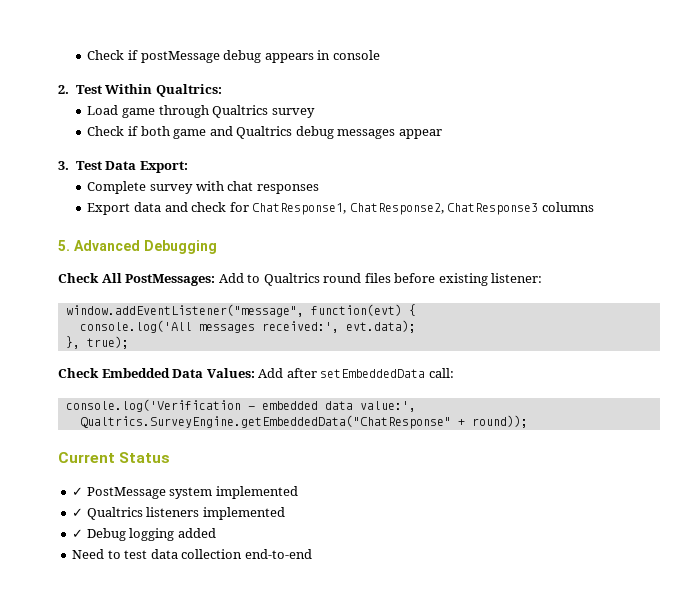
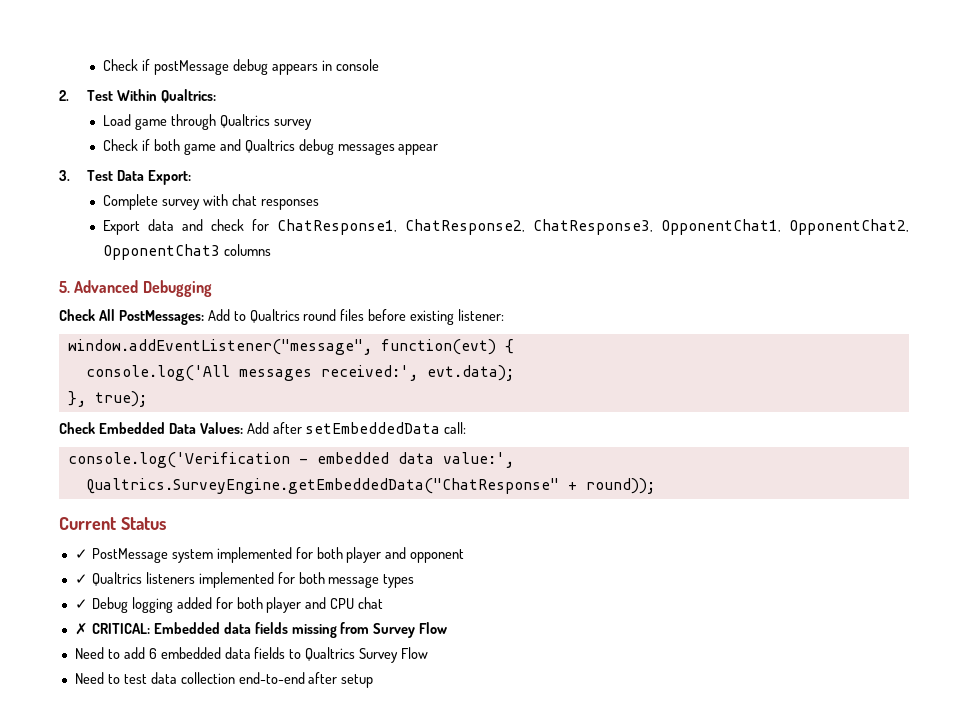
- Export data and check for ChatResponse1, ChatResponse2, ChatResponse3 columns
+ Export data and check for ChatResponse1, ChatResponse2, ChatResponse3, OpponentChat1, OpponentChat2, OpponentChat3 columns
- ✓ PostMessage system implemented
+ ✓ PostMessage system implemented for both player and opponent
- ✓ Qualtrics listeners implemented
+ ✓ Qualtrics listeners implemented for both message types
- ✓ Debug logging added
+ ✓ Debug logging added for both player and CPU chat
+ ✗ CRITICAL: Embedded data fields missing from Survey Flow
+ Need to add 6 embedded data fields to Qualtrics Survey Flow
- Need to test data collection end-to-end
+ Need to test data collection end-to-end after setup

